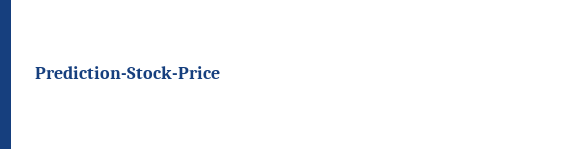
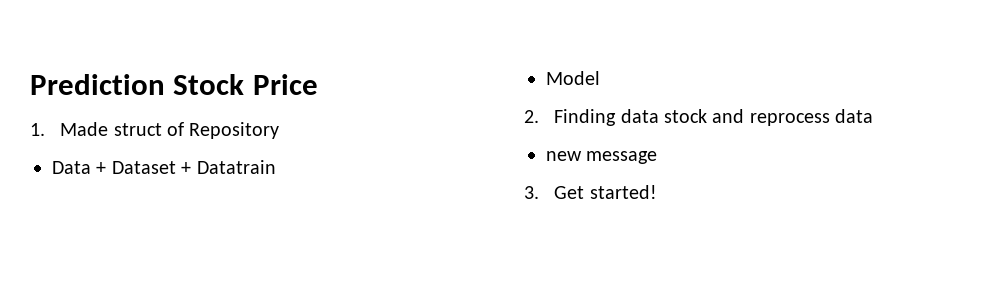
- Prediction-Stock-Price
+ Prediction Stock Price
+ 1. Made struct of Repository
+ Data + Dataset + Datatrain
+ Model
+ 2. Finding data stock and reprocess data
+ new message
+ 3. Get started!

